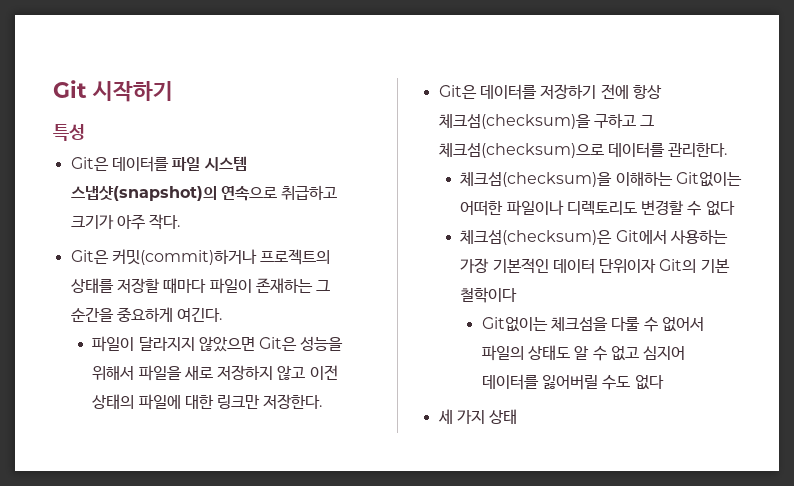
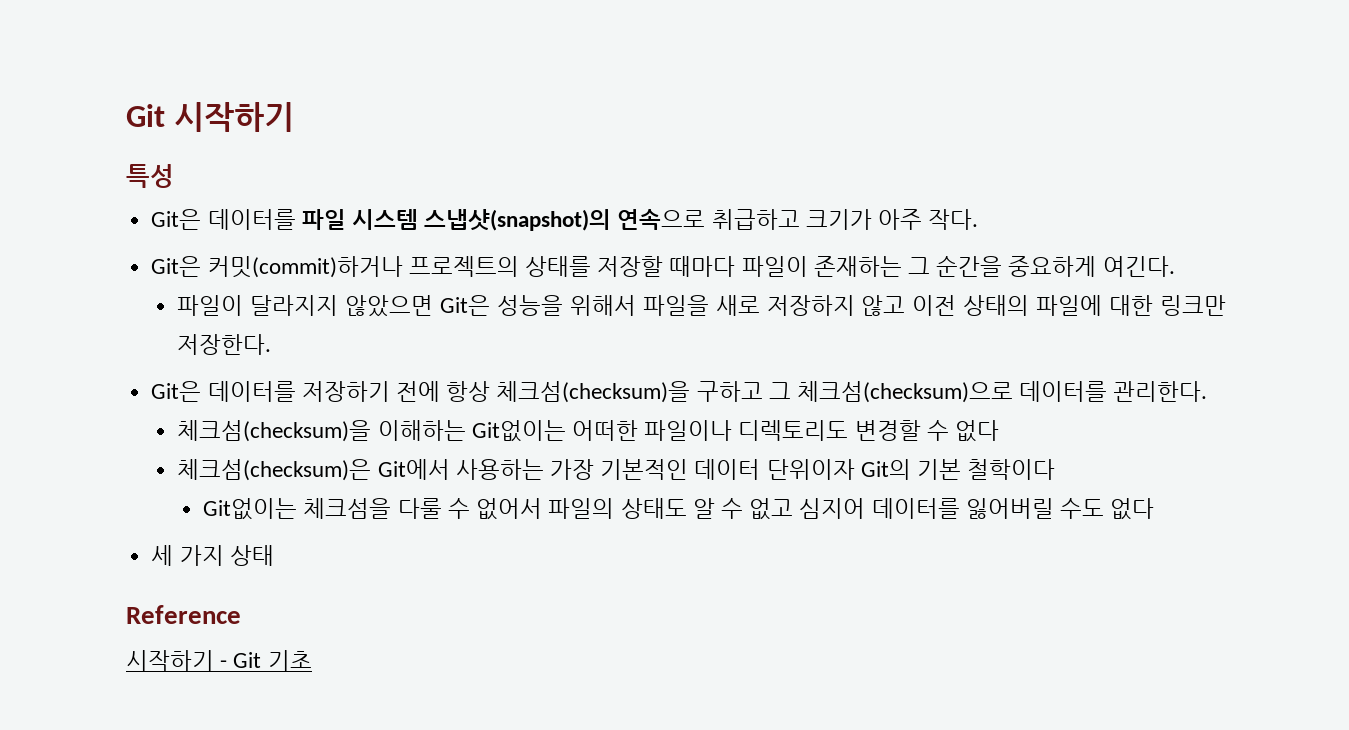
+ Reference
+ 시작하기 - Git 기초

